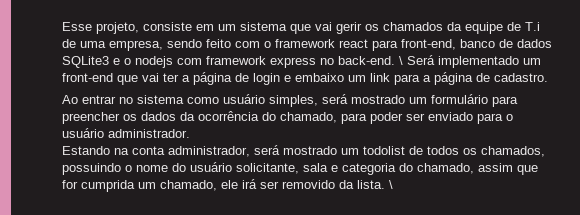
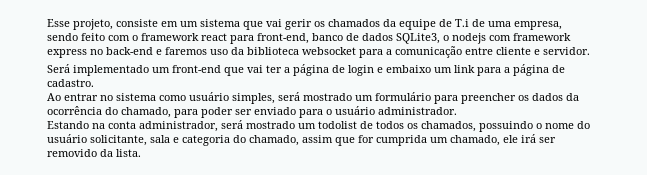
- Esse projeto, consiste em um sistema que vai gerir os chamados da equipe de T.i de uma empresa, sendo feito com o framework react para front-end, banco de dados SQLite3 e o nodejs com framework express no back-end. \ Será implementado um front-end que vai ter a página de login e embaixo um link para a página de cadastro.
+ Esse projeto, consiste em um sistema que vai gerir os chamados da equipe de T.i de uma empresa, sendo feito com o framework react para front-end, banco de dados SQLite3, o nodejs com framework express no back-end e faremos uso da biblioteca websocket para a comunicação entre cliente e servidor.
+ Será implementado um front-end que vai ter a página de login e embaixo um link para a página de cadastro.
- Estando na conta administrador, será mostrado um todolist de todos os chamados, possuindo o nome do usuário solicitante, sala e categoria do chamado, assim que for cumprida um chamado, ele irá ser removido da lista. \
+ Estando na conta administrador, será mostrado um todolist de todos os chamados, possuindo o nome do usuário solicitante, sala e categoria do chamado, assim que for cumprida um chamado, ele irá ser removido da lista.

